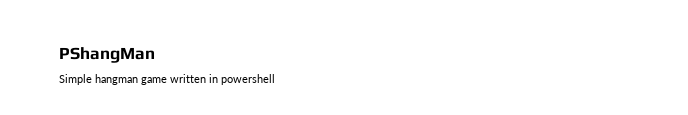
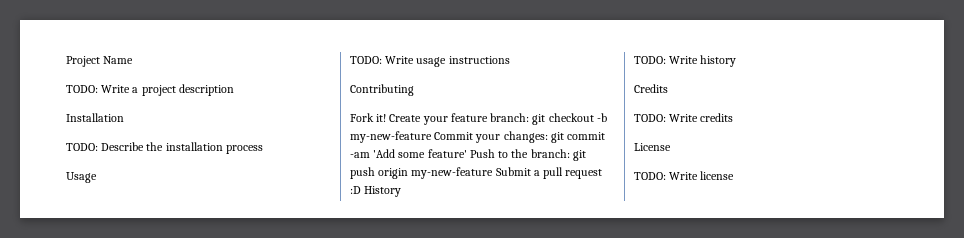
- PShangMan
- Simple hangman game written in powershell
+ Project Name
+ TODO: Write a project description
+ Installation
+ TODO: Describe the installation process
+ Usage
+ TODO: Write usage instructions
+ Contributing
+ Fork it! Create your feature branch: git checkout -b my-new-feature Commit your changes: git commit -am 'Add some feature' Push to the branch: git push origin my-new-feature Submit a pull request :D History
+ TODO: Write history
+ Credits
+ TODO: Write credits
+ License
+ TODO: Write license

